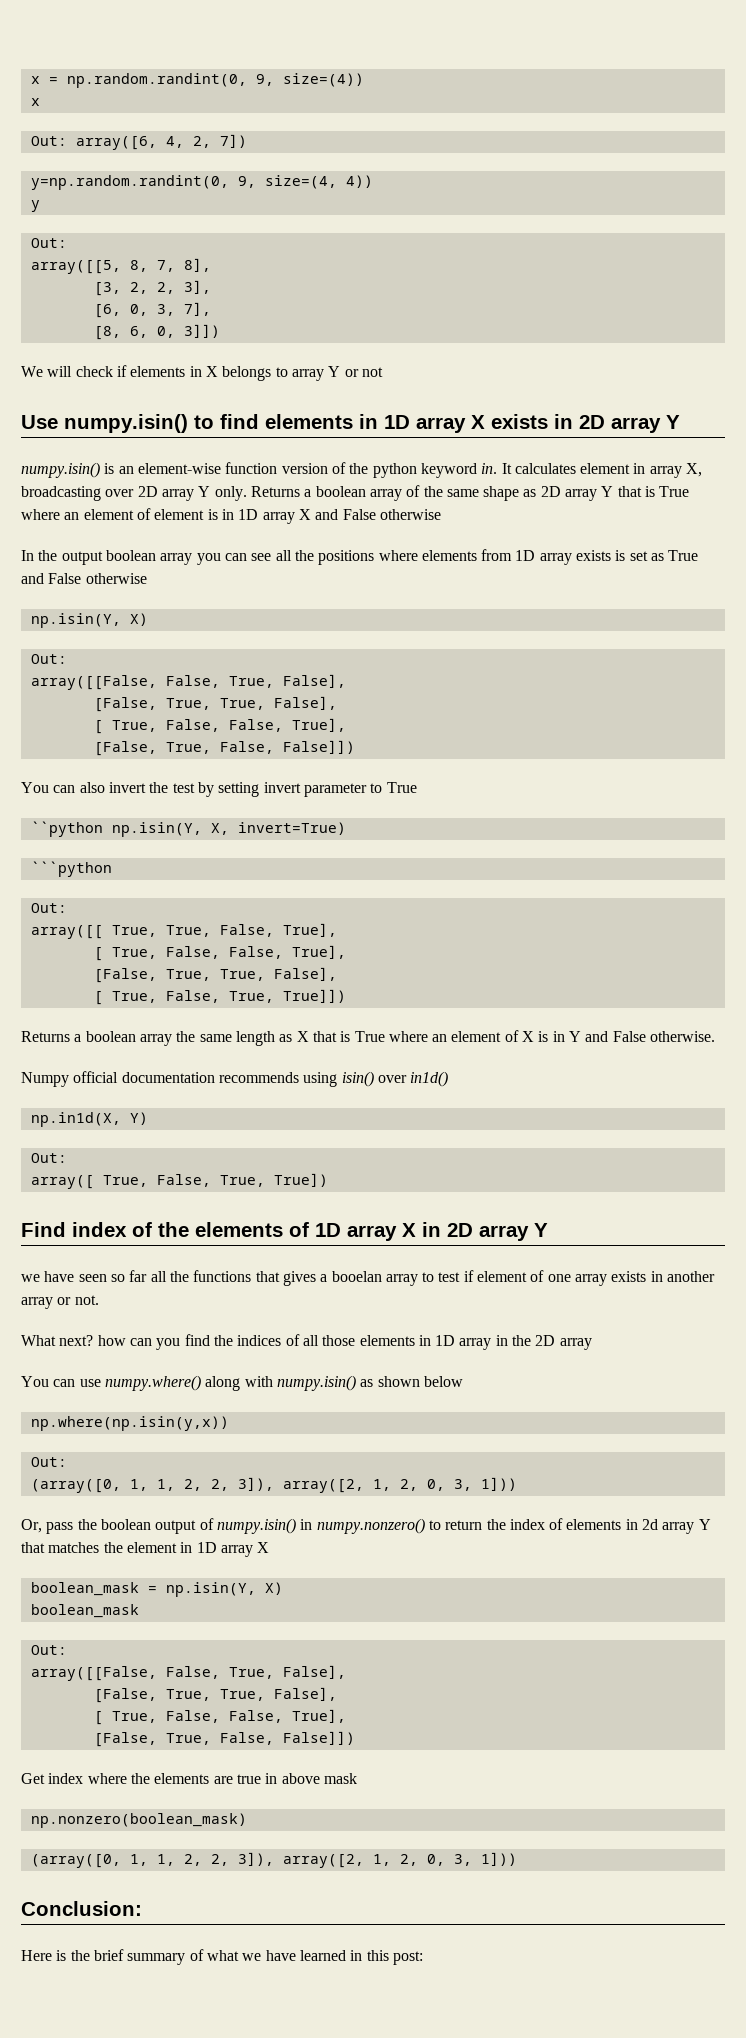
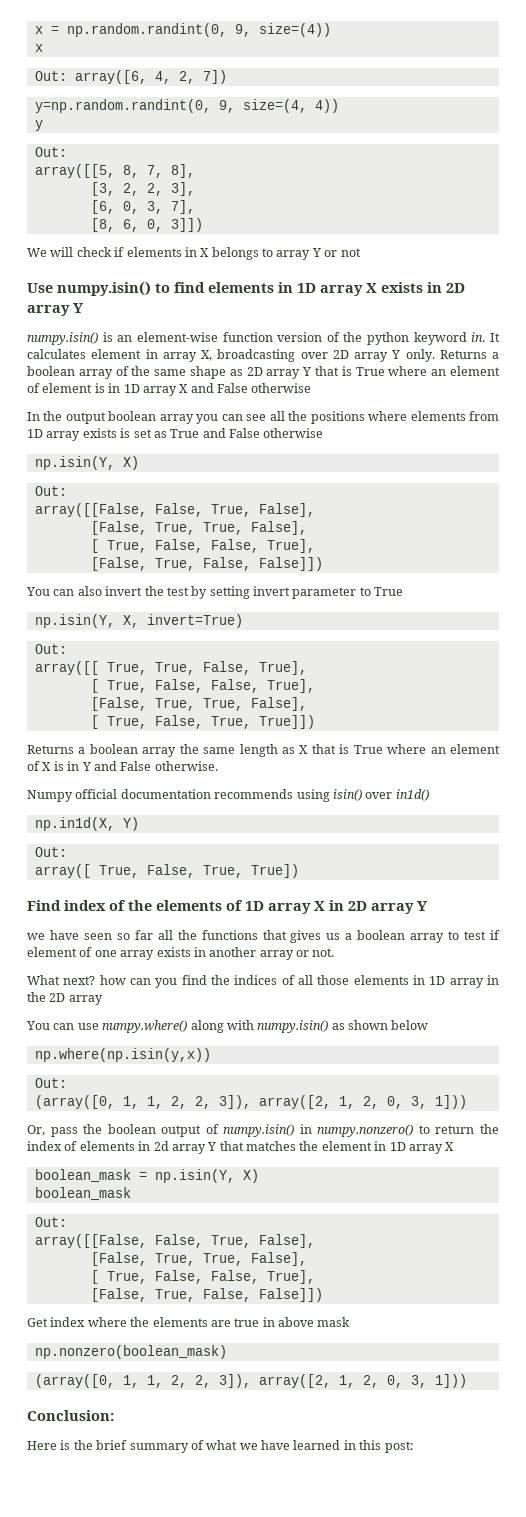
- ``python np.isin(Y, X, invert=True)
+ np.isin(Y, X, invert=True)
- ```python
- we have seen so far all the functions that gives a booelan array to test if element of one array exists in another array or not.
+ we have seen so far all the functions that gives us a boolean array to test if element of one array exists in another array or not.

